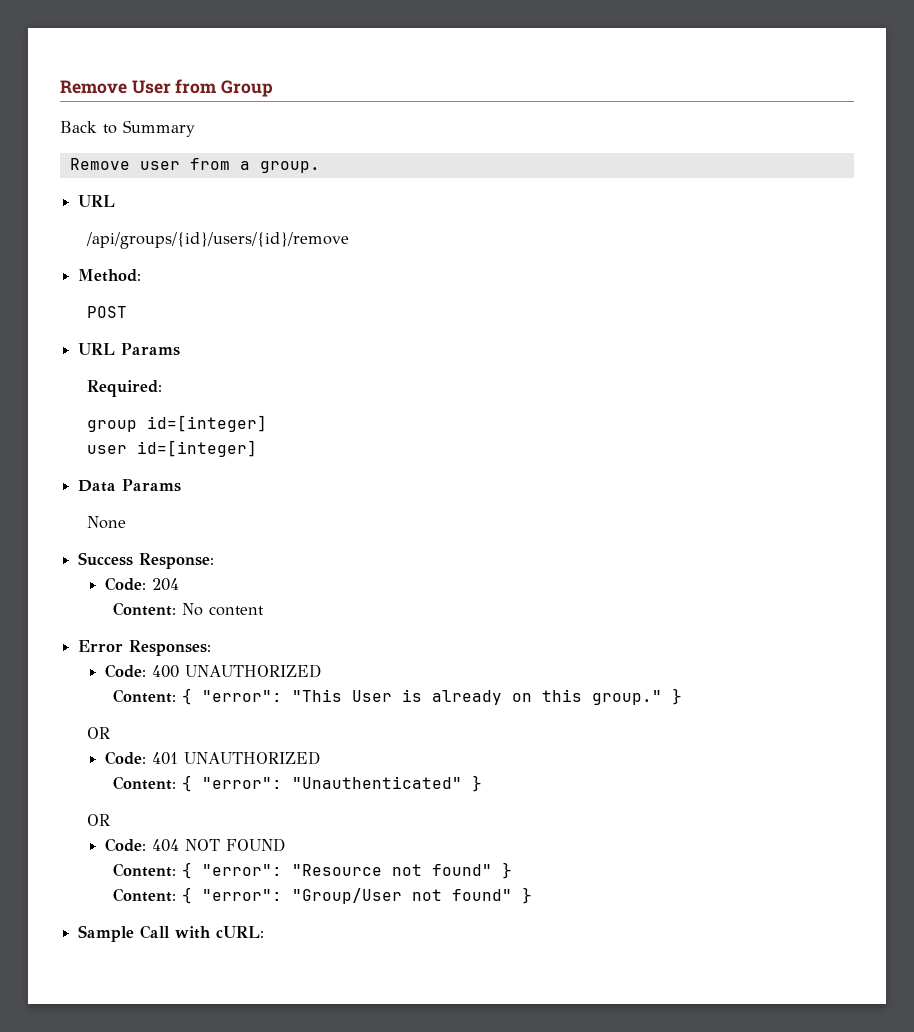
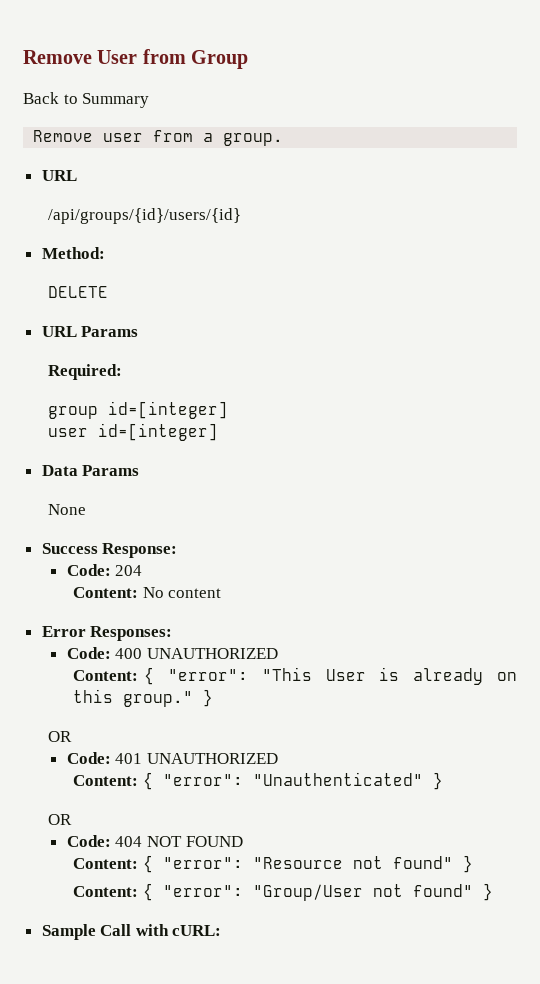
- /api/groups/{id}/users/{id}/remove
+ /api/groups/{id}/users/{id}
- POST
+ DELETE

